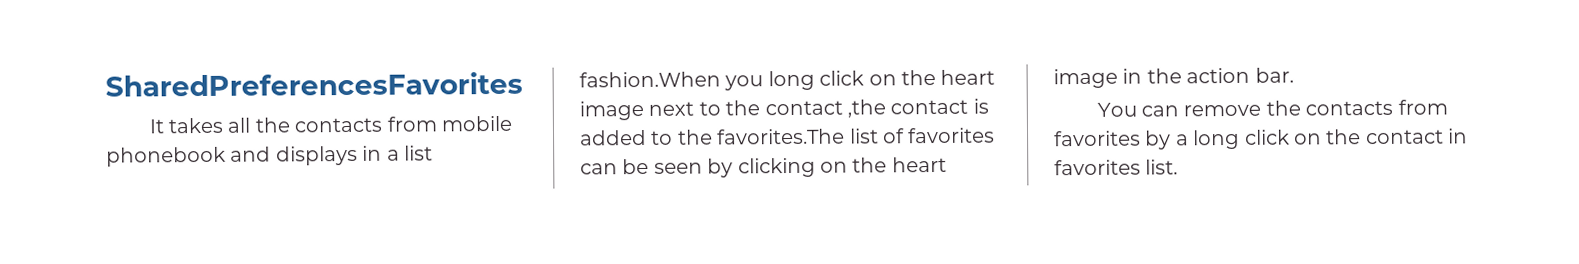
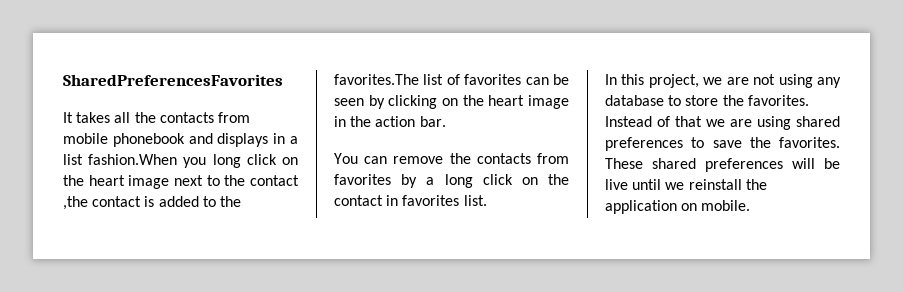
+ In this project, we are not using any database to store the favorites. Instead of that we are using shared preferences to save the favorites. These shared preferences will be live until we reinstall the application on mobile.

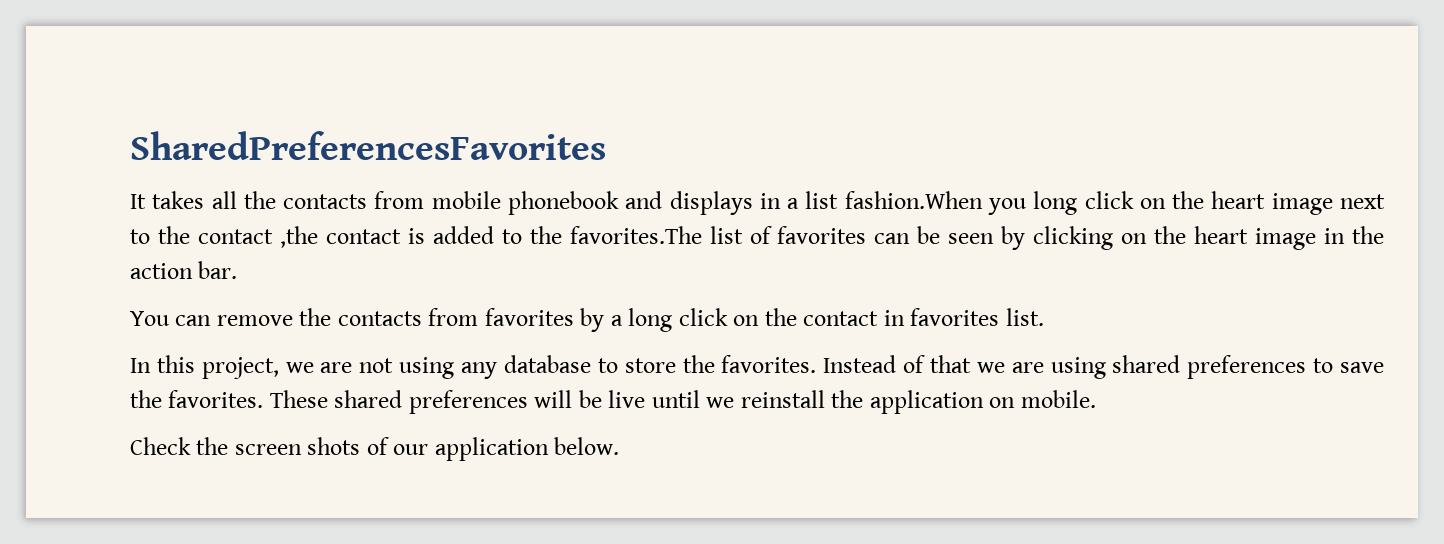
+ Check the screen shots of our application below.

